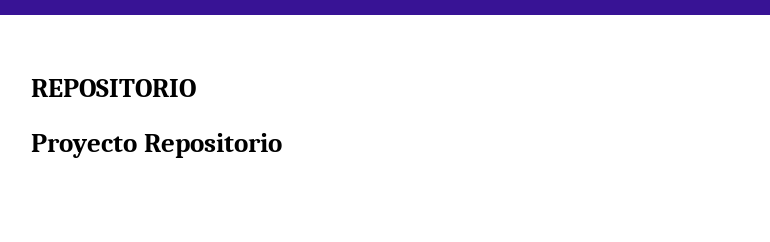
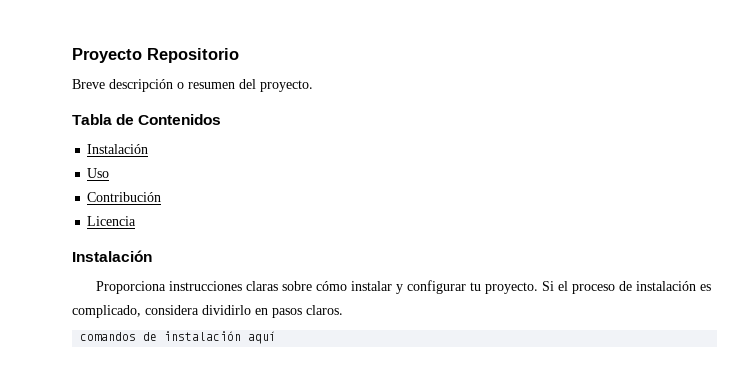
- REPOSITORIO
+ Breve descripción o resumen del proyecto.
+ Tabla de Contenidos
+ Instalación
+ Uso
+ Contribución
+ Licencia
+ Instalación
+ Proporciona instrucciones claras sobre cómo instalar y configurar tu proyecto. Si el proceso de instalación es complicado, considera dividirlo en pasos claros.
+ comandos de instalación aquí

